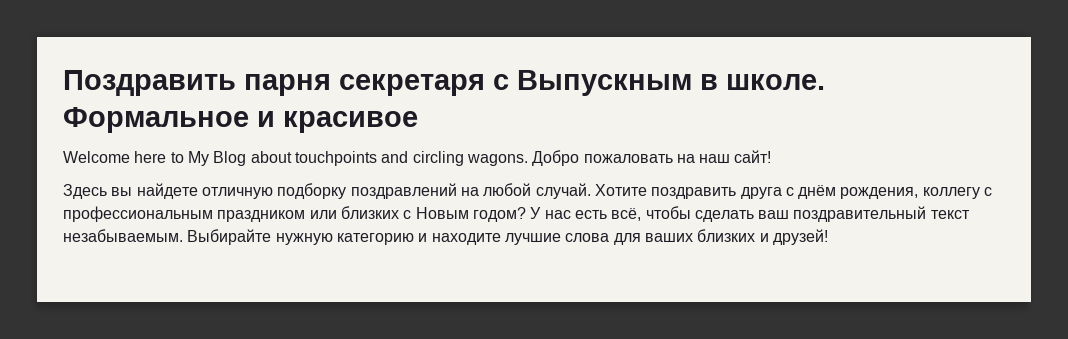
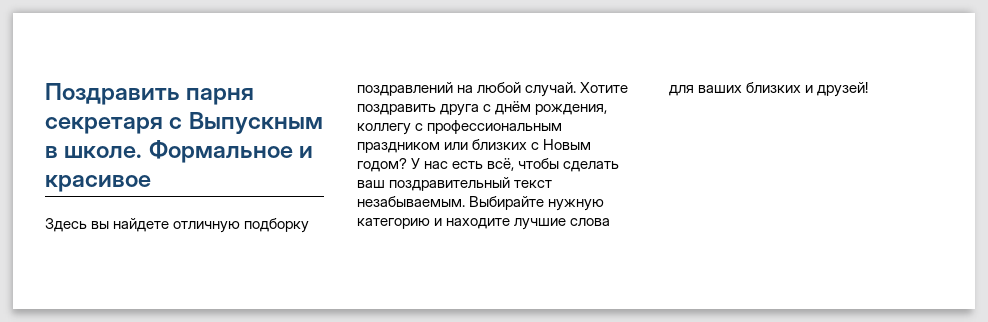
- Welcome here to My Blog about touchpoints and circling wagons. Добро пожаловать на наш сайт!

